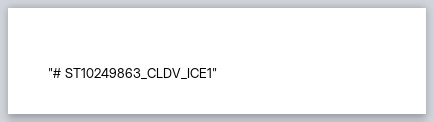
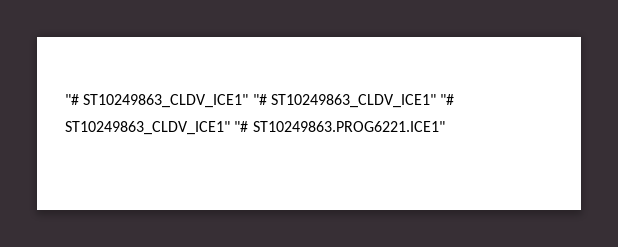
- "# ST10249863_CLDV_ICE1"
+ "# ST10249863_CLDV_ICE1" "# ST10249863_CLDV_ICE1" "# ST10249863_CLDV_ICE1" "# ST10249863.PROG6221.ICE1"

